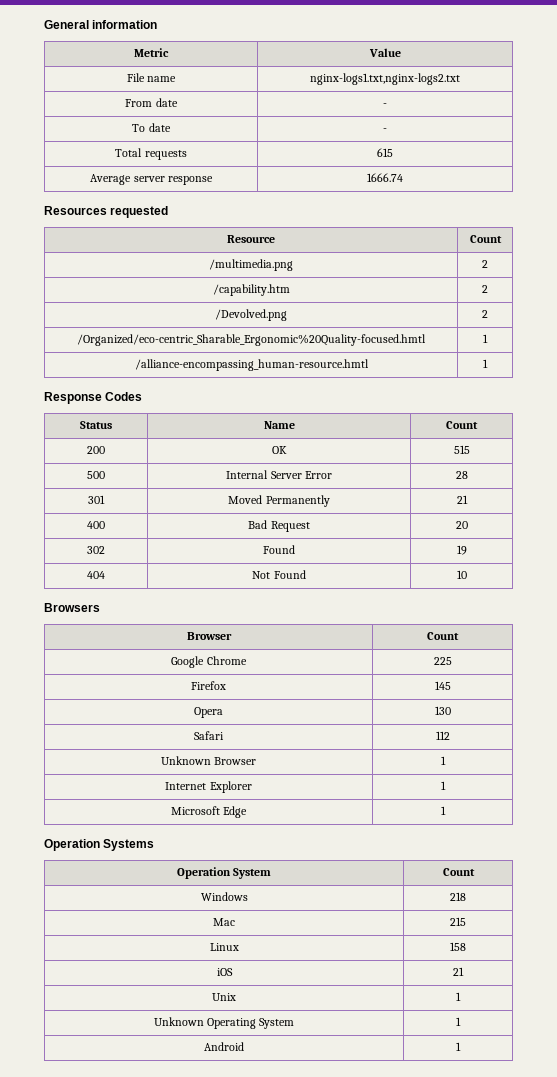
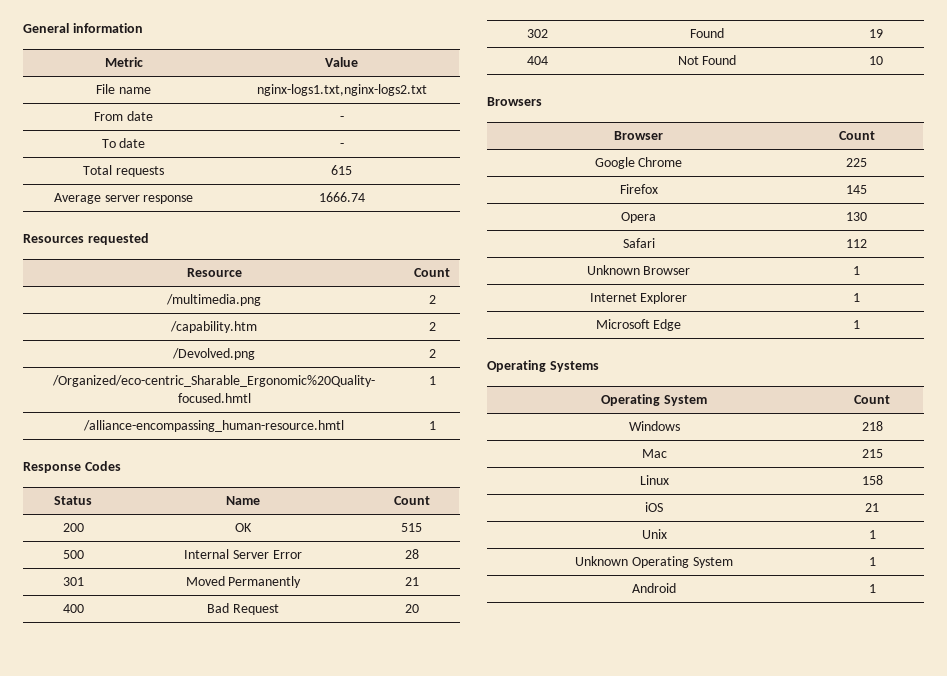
- Operation Systems
+ Operating Systems
- Operation System | Count
+ Operating System | Count

